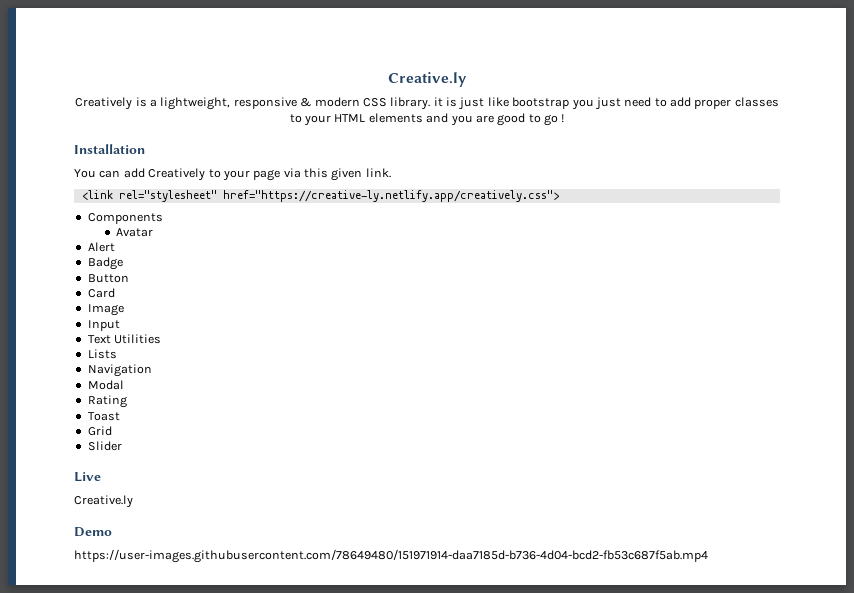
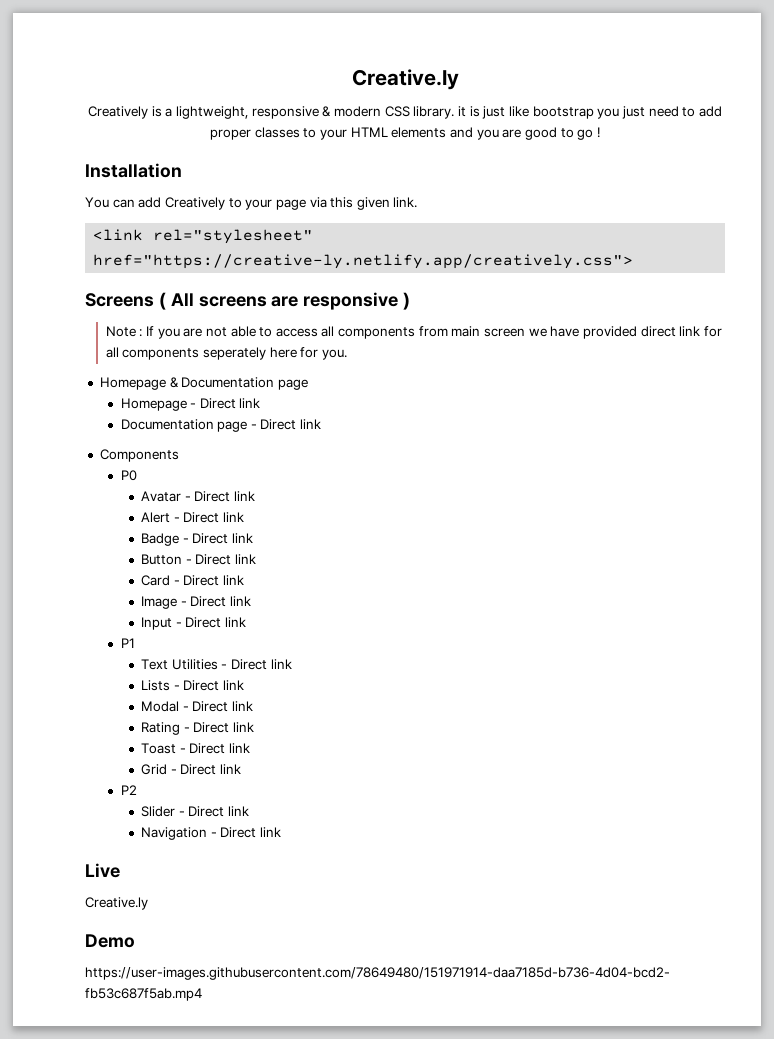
+ Screens ( All screens are responsive )
+ Note : If you are not able to access all components from main screen we have provided direct link for all components seperately here for you.
+ Homepage & Documentation page
+ Homepage - Direct link
+ Documentation page - Direct link
+ P0
- Avatar
- Alert
- Badge
- Button
- Card
- Image
- Input
- Text Utilities
- Lists
- Navigation
- Modal
- Rating
- Toast
- Grid
- Slider
+ Avatar - Direct link
+ Alert - Direct link
+ Badge - Direct link
+ Button - Direct link
+ Card - Direct link
+ Image - Direct link
+ Input - Direct link
+ P1
+ Text Utilities - Direct link
+ Lists - Direct link
+ Modal - Direct link
+ Rating - Direct link
+ Toast - Direct link
+ Grid - Direct link
+ P2
+ Slider - Direct link
+ Navigation - Direct link

